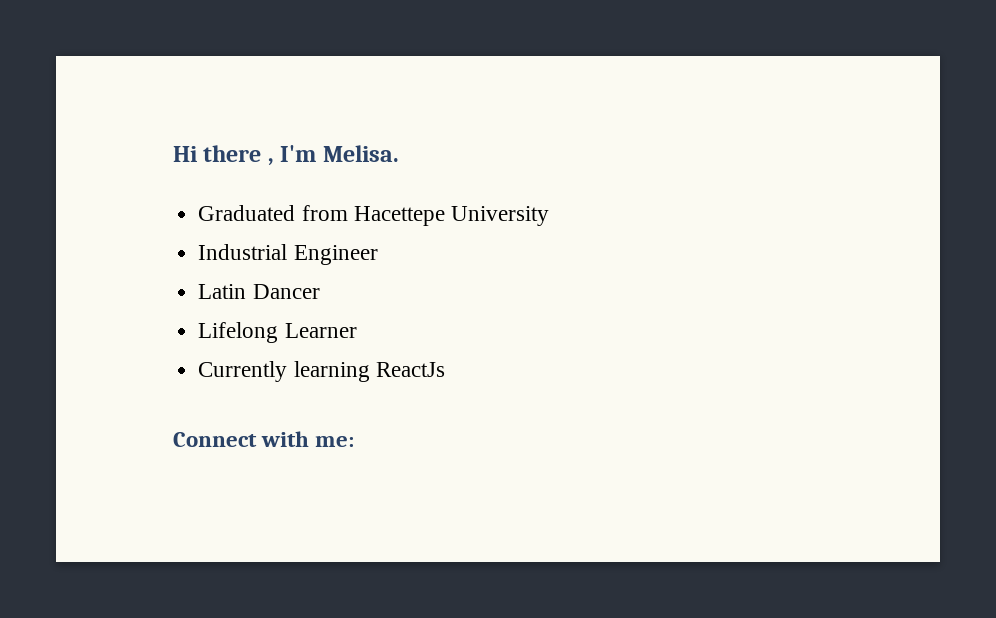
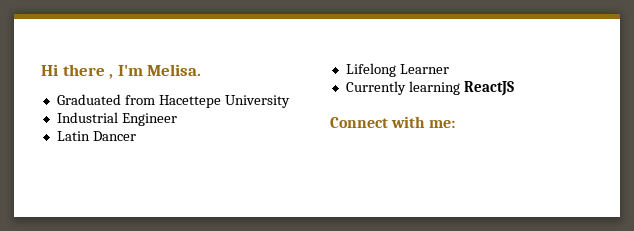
- Currently learning ReactJs
+ Currently learning ReactJS

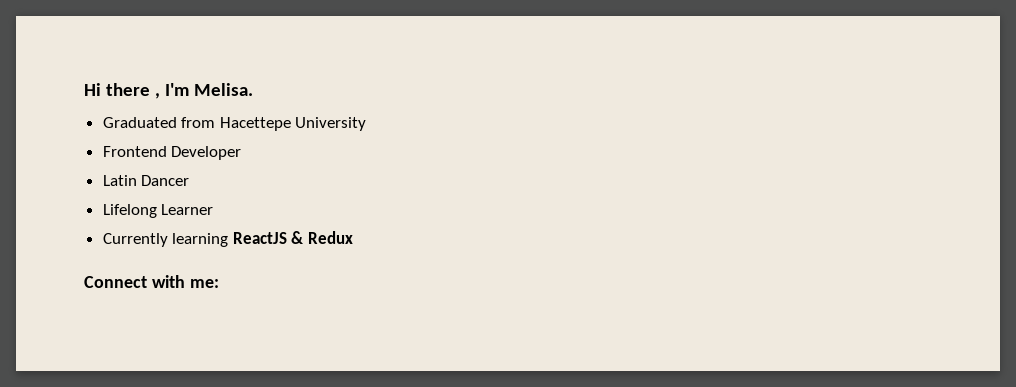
- Industrial Engineer
+ Frontend Developer
- Currently learning ReactJS
+ Currently learning ReactJS & Redux

